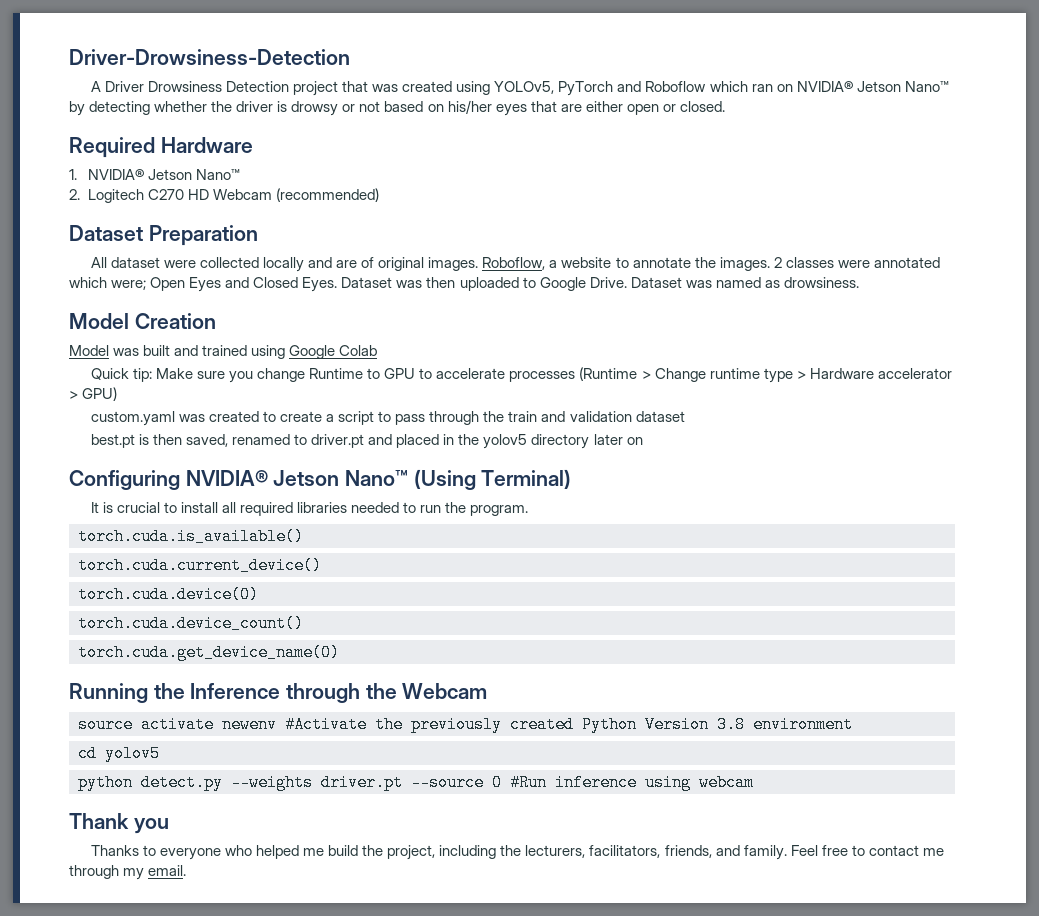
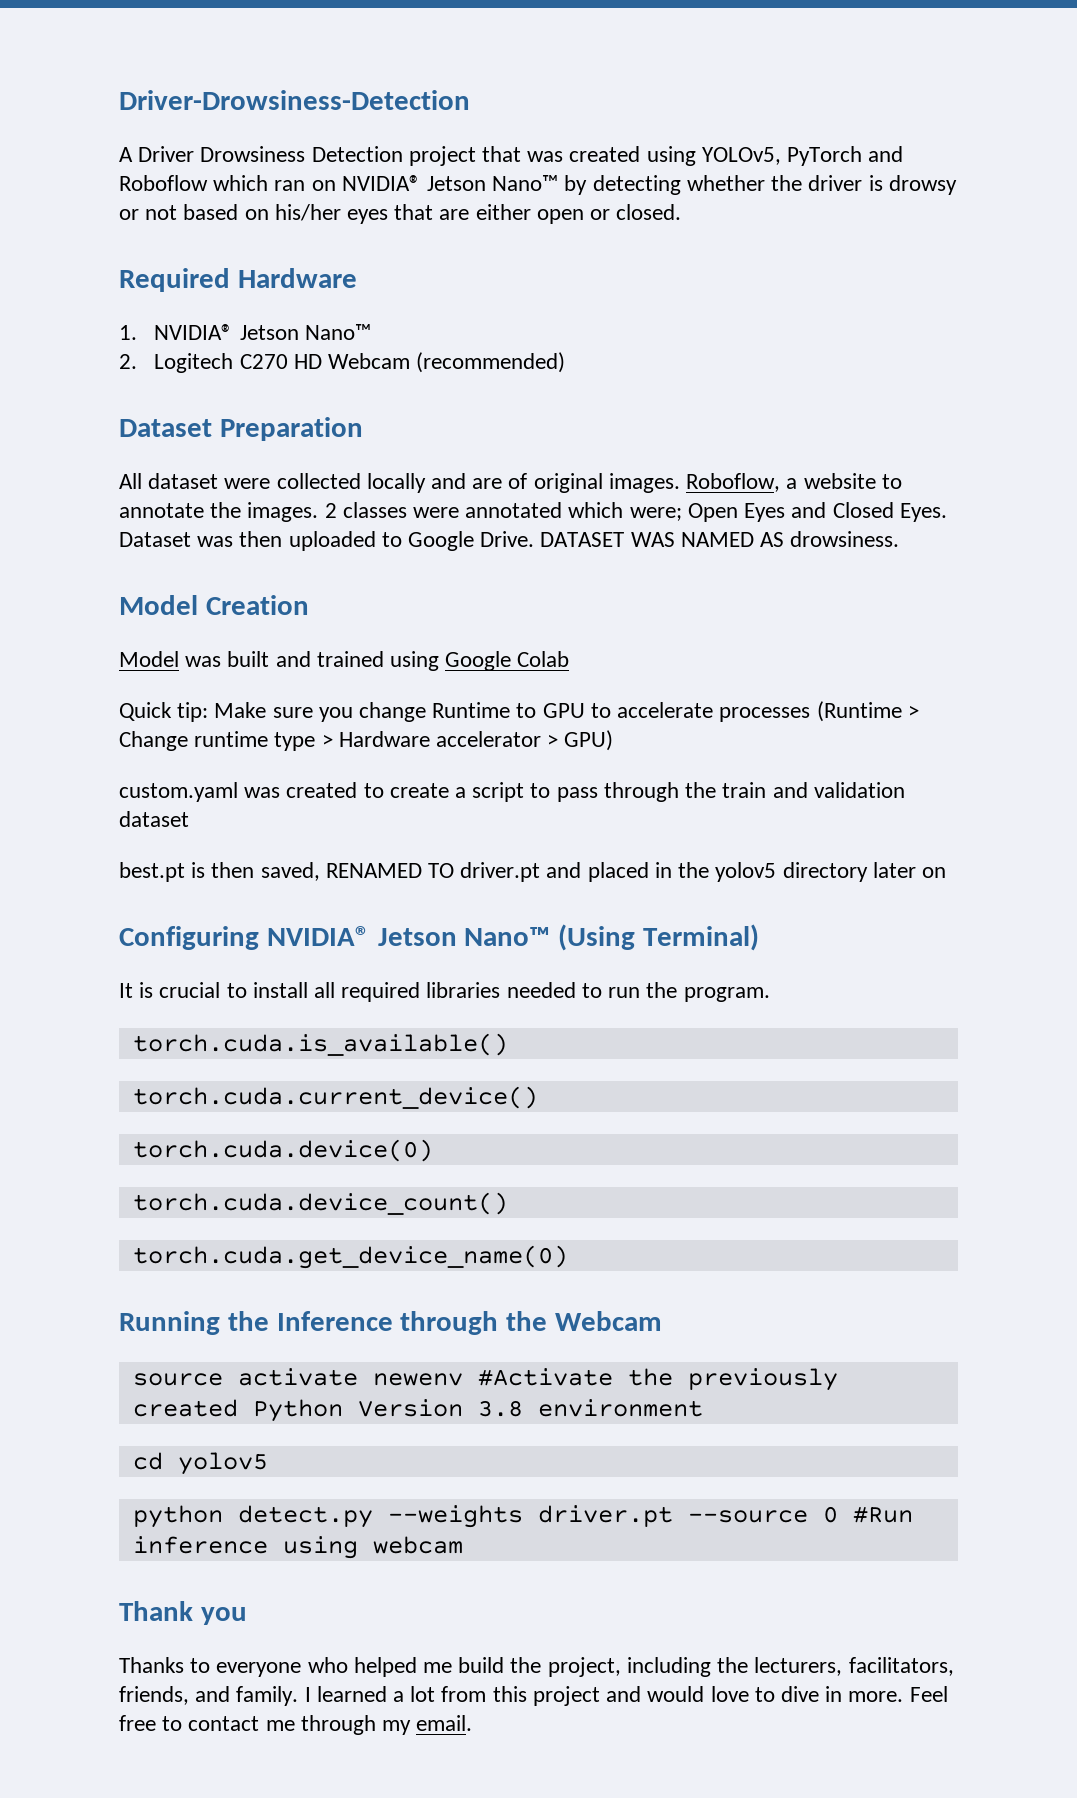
- Dataset was named as drowsiness.
+ DATASET WAS NAMED AS drowsiness.
- best.pt is then saved, renamed to driver.pt and placed in the yolov5 directory later on
+ best.pt is then saved, RENAMED TO driver.pt and placed in the yolov5 directory later on
+ I learned a lot from this project and would love to dive in more.

